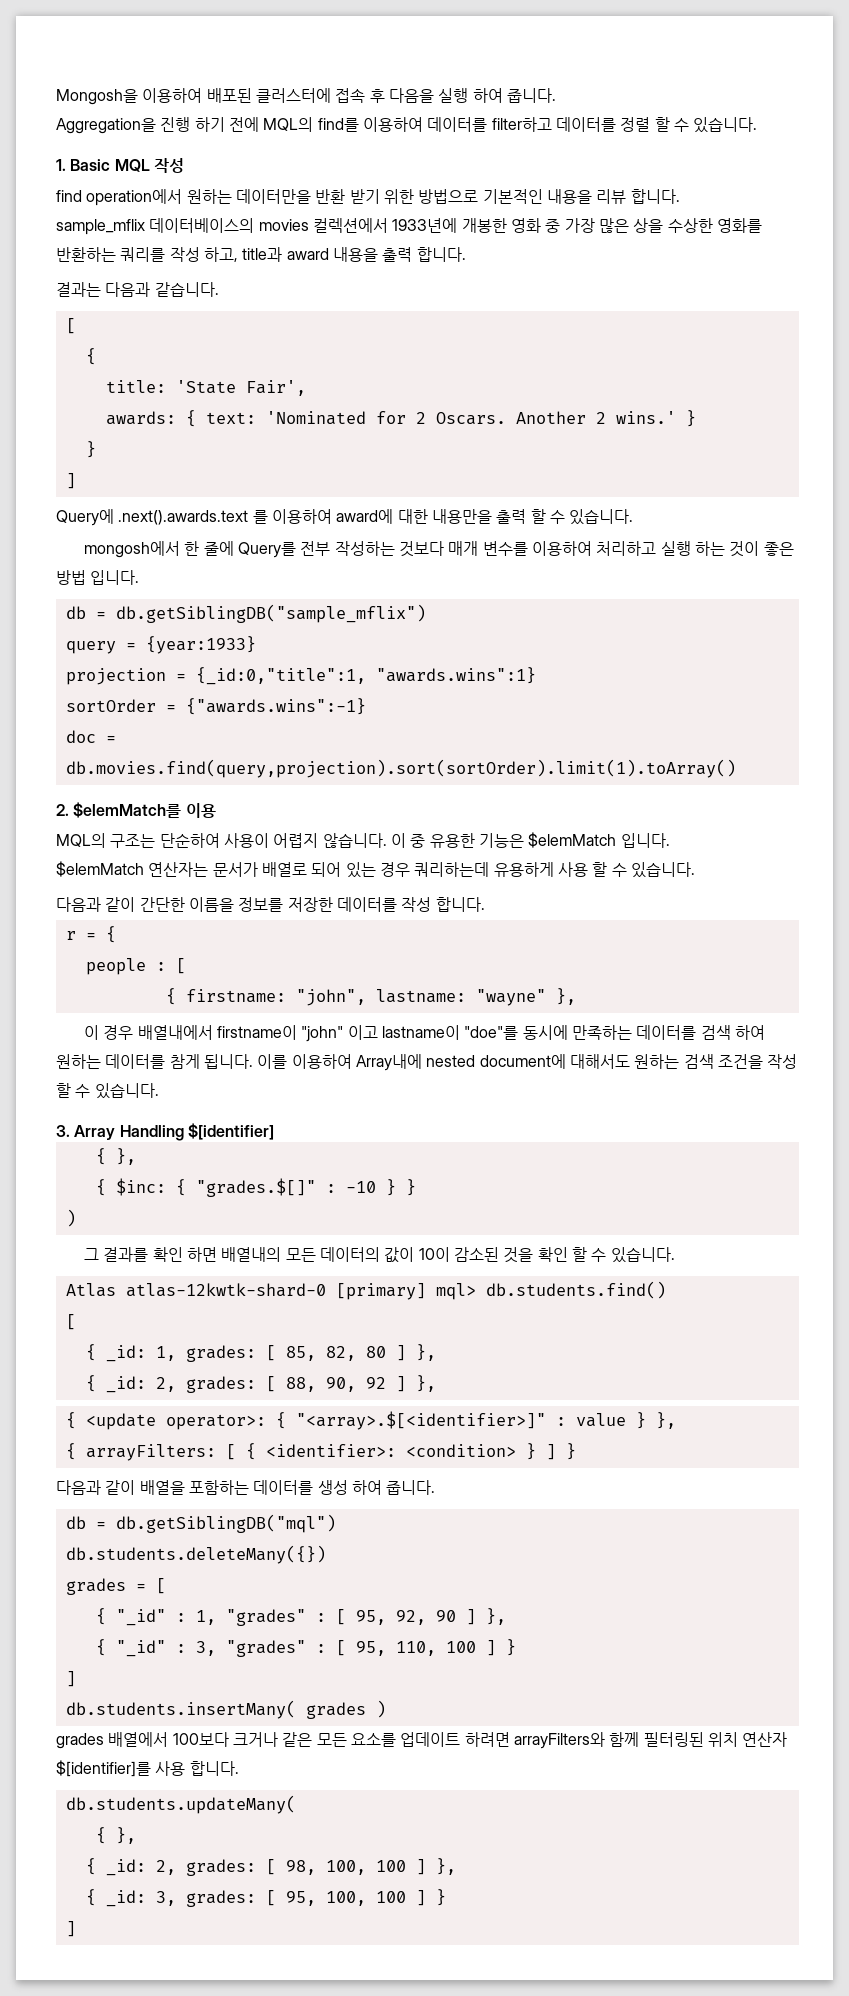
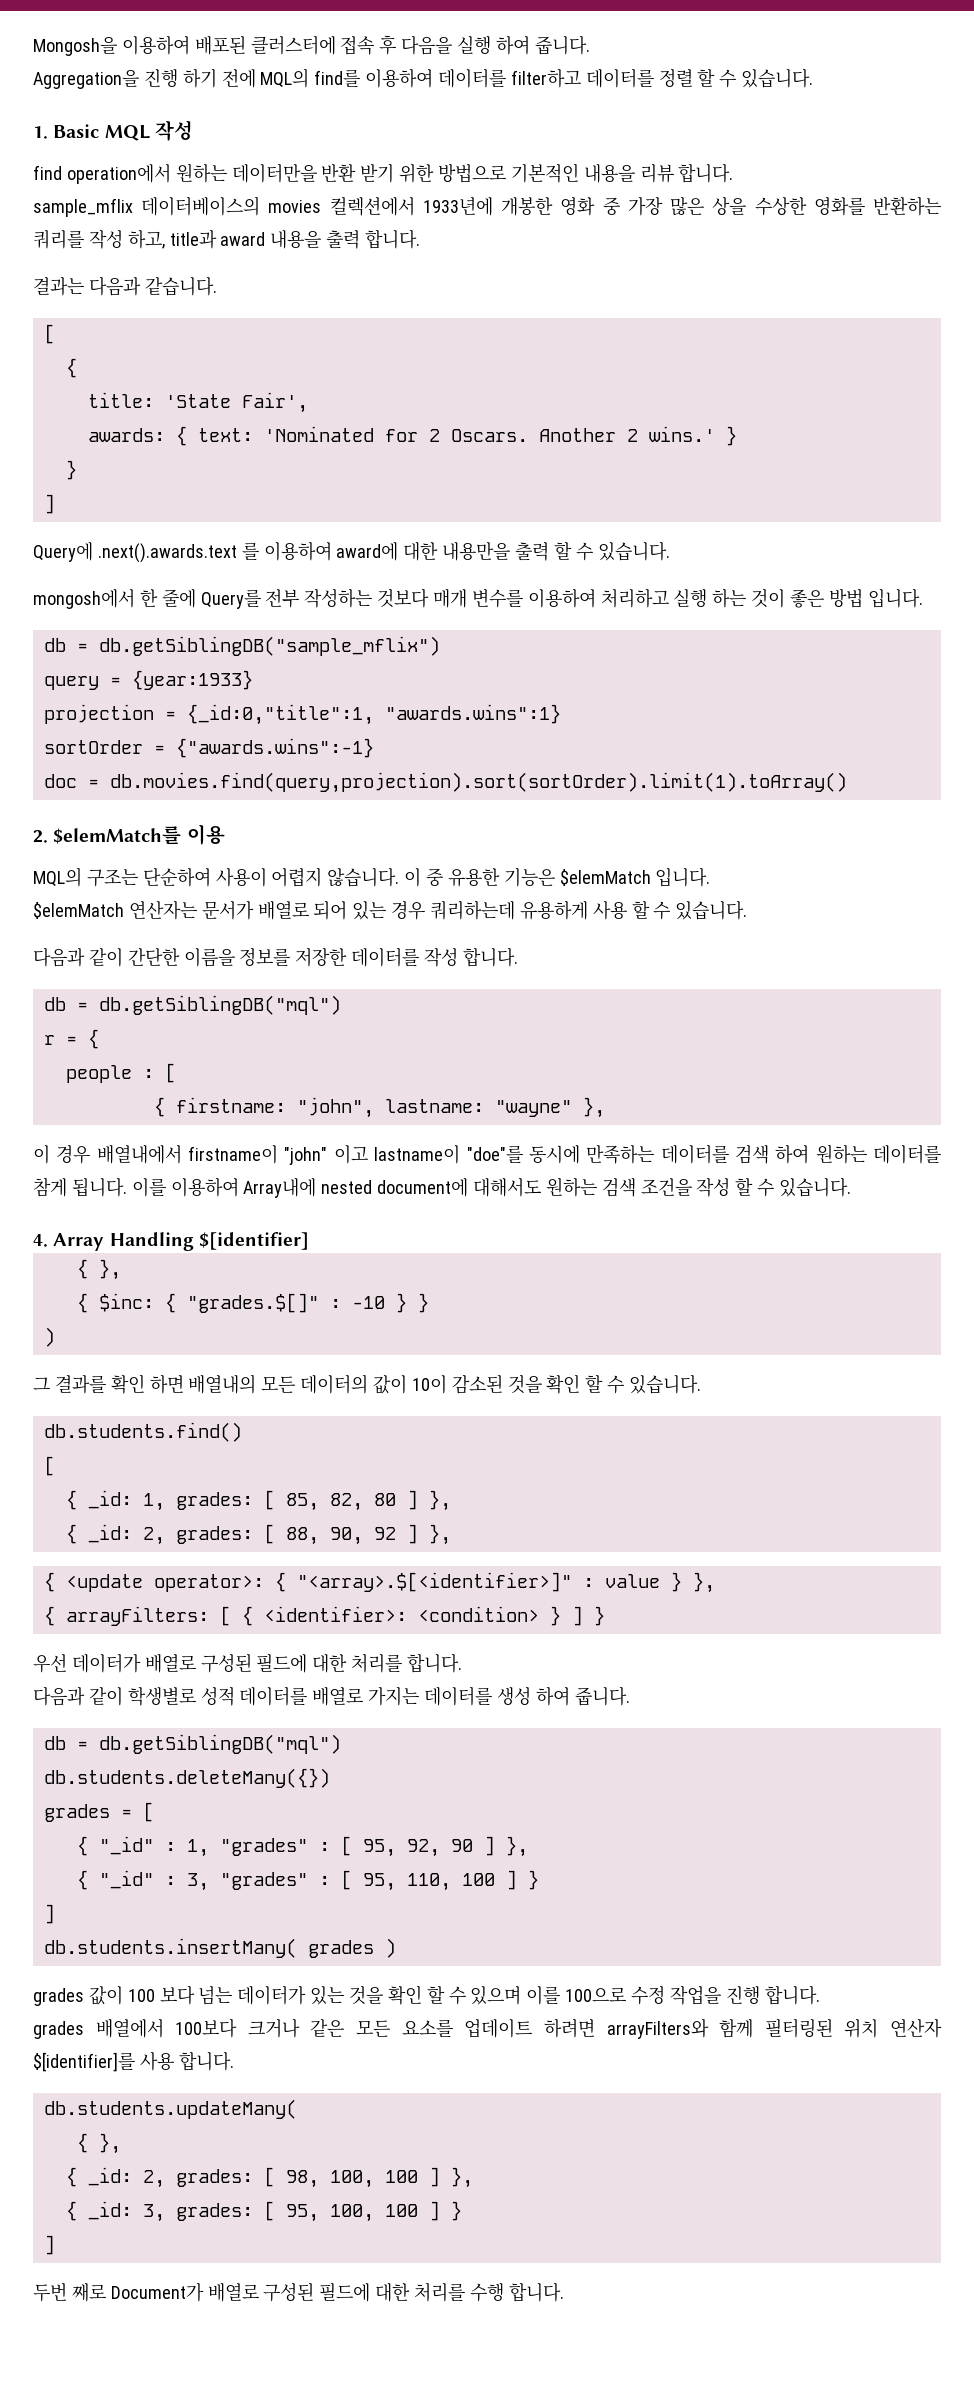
  다음과 같이 간단한 이름을 정보를 저장한 데이터를 작성 합니다.
+ db = db.getSiblingDB("mql")
- 3. Array Handling $[identifier]
+ 4. Array Handling $[identifier]
- Atlas atlas-12kwtk-shard-0 [primary] mql> db.students.find()
+ db.students.find()
- 다음과 같이 배열을 포함하는 데이터를 생성 하여 줍니다.
+ 우선 데이터가 배열로 구성된 필드에 대한 처리를 합니다.
+ 다음과 같이 학생별로 성적 데이터를 배열로 가지는 데이터를 생성 하여 줍니다.
+ grades 값이 100 보다 넘는 데이터가 있는 것을 확인 할 수 있으며 이를 100으로 수정 작업을 진행 합니다.
+ 두번 째로 Document가 배열로 구성된 필드에 대한 처리를 수행 합니다.

